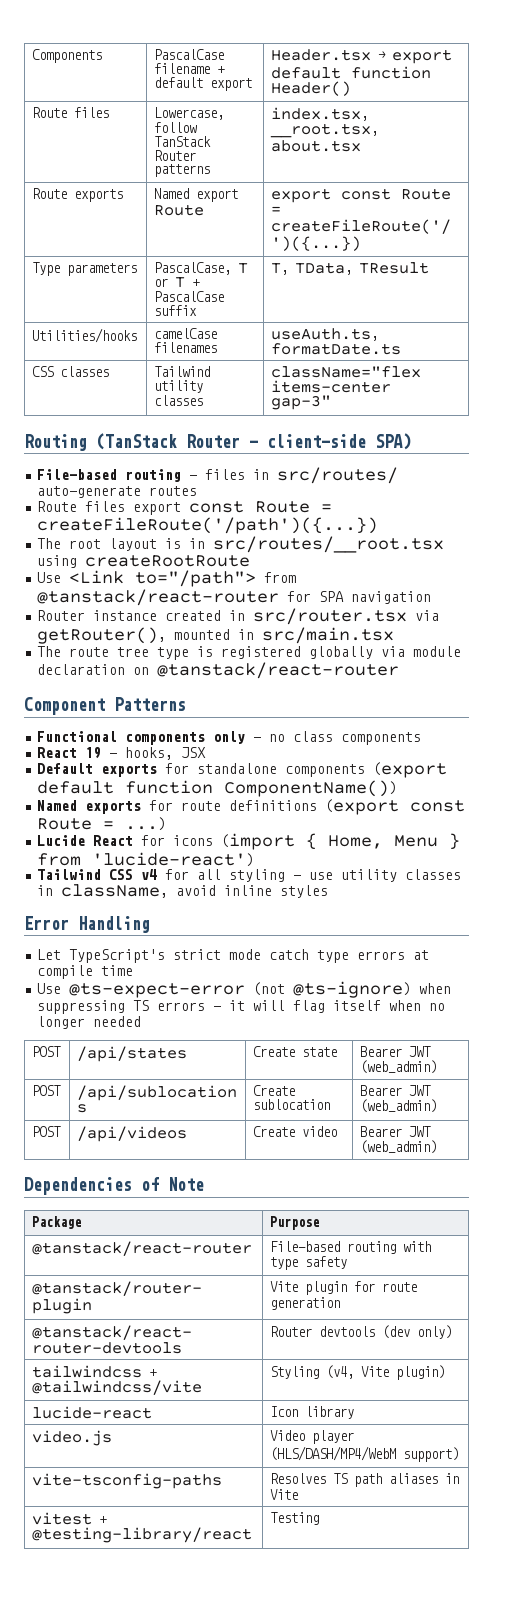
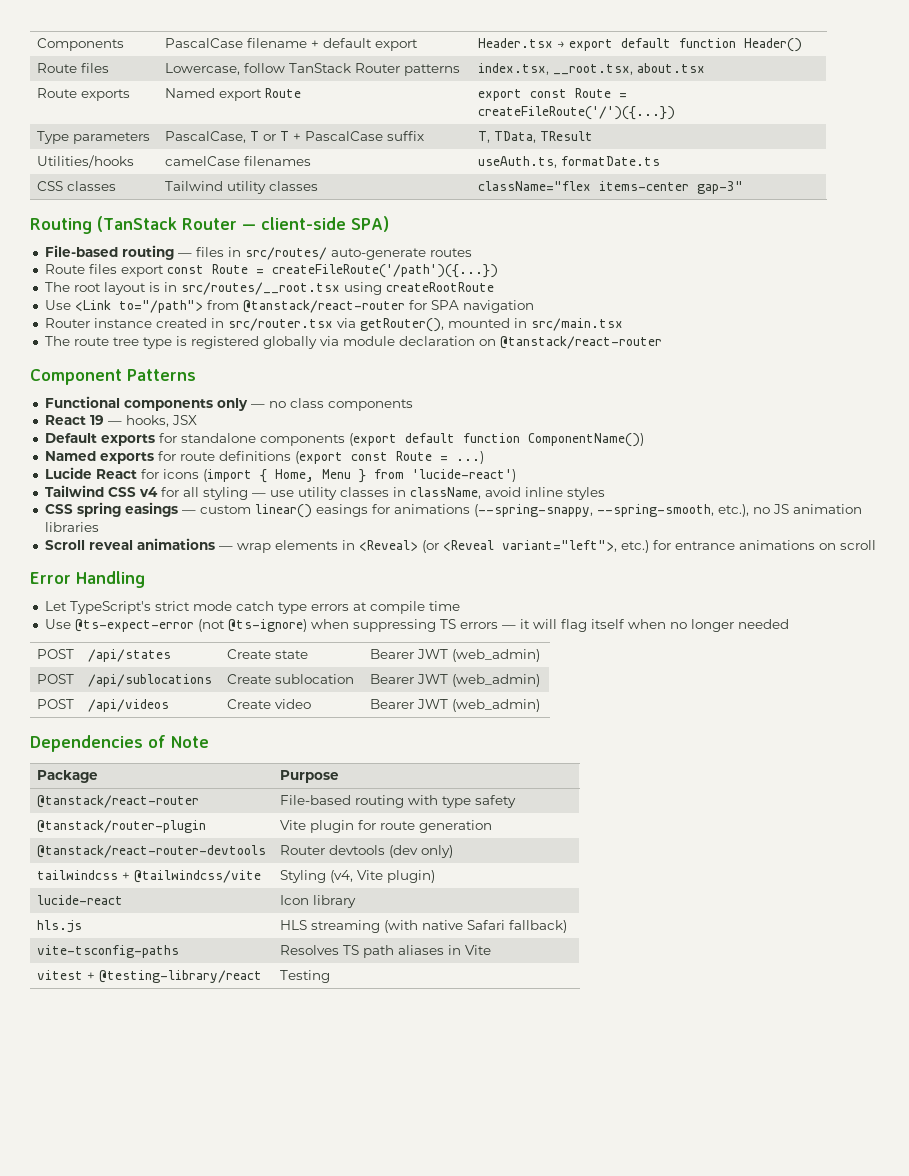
+ CSS spring easings — custom linear() easings for animations (--spring-snappy, --spring-smooth, etc.), no JS animation libraries
+ Scroll reveal animations — wrap elements in <Reveal> (or <Reveal variant="left">, etc.) for entrance animations on scroll
- video.js | Video player (HLS/DASH/MP4/WebM support)
+ hls.js | HLS streaming (with native Safari fallback)

